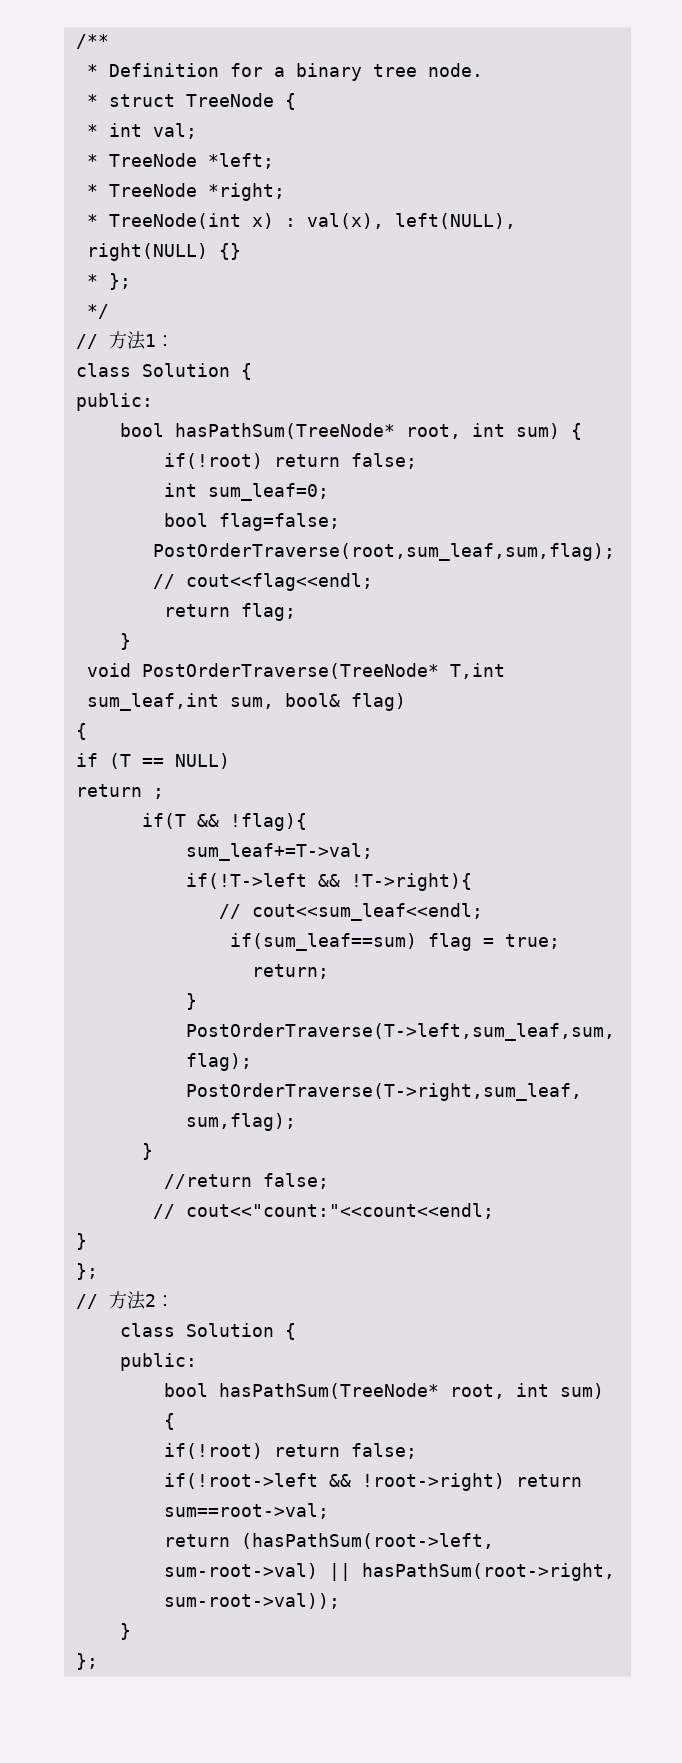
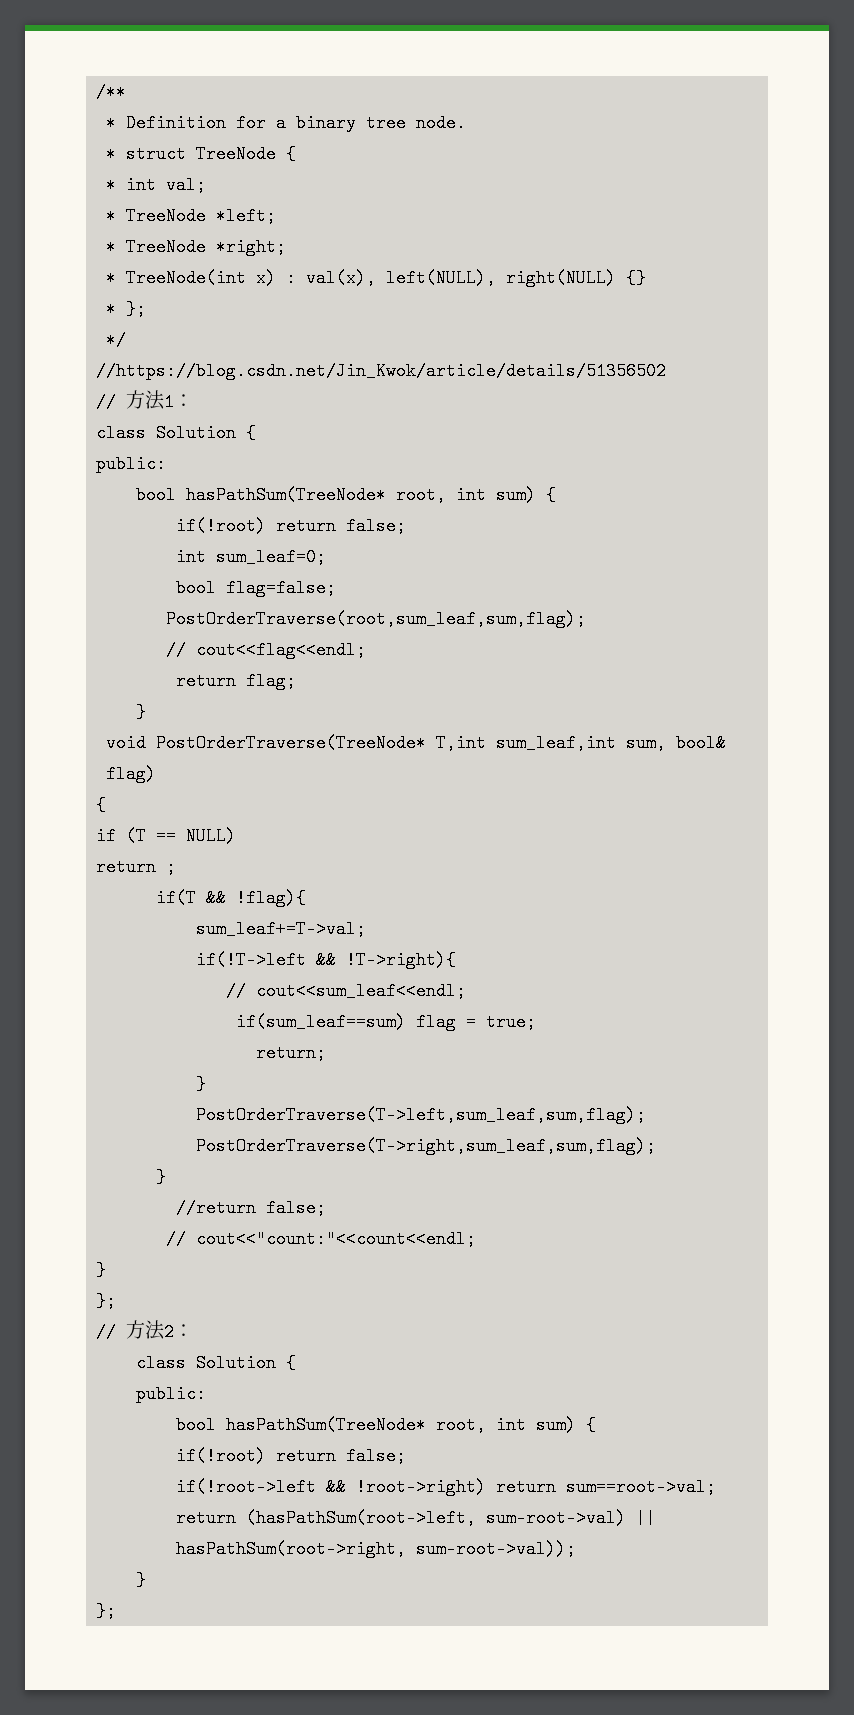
+ //https://blog.csdn.net/Jin_Kwok/article/details/51356502

